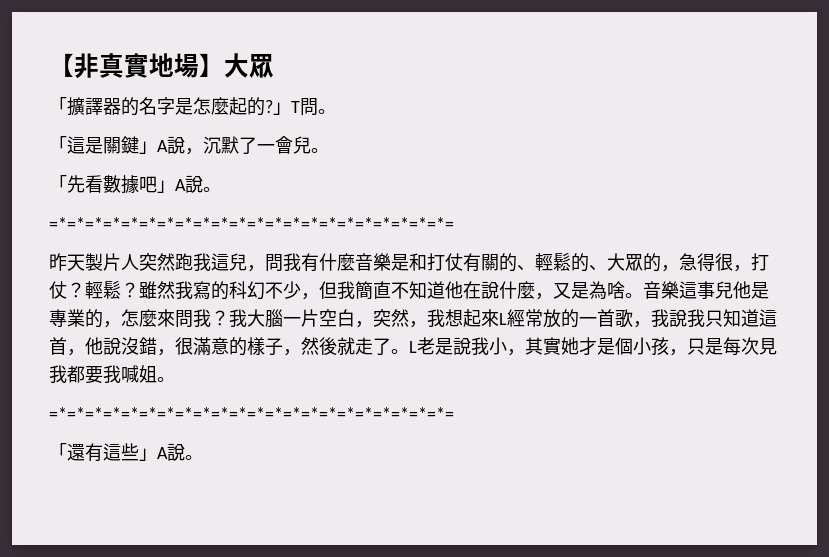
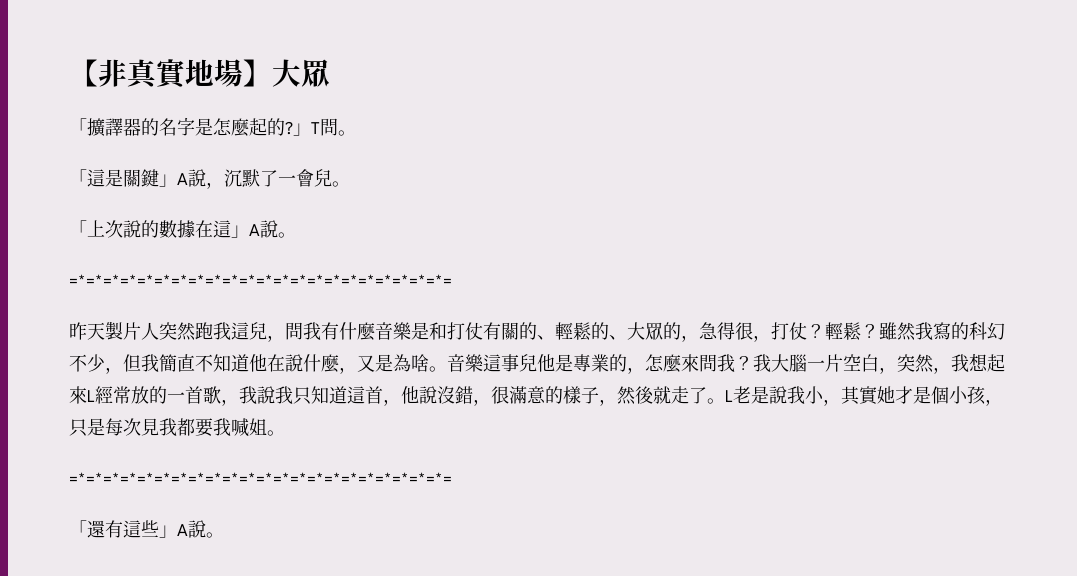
- 「先看數據吧」A說。
+ 「上次說的數據在這」A說。

